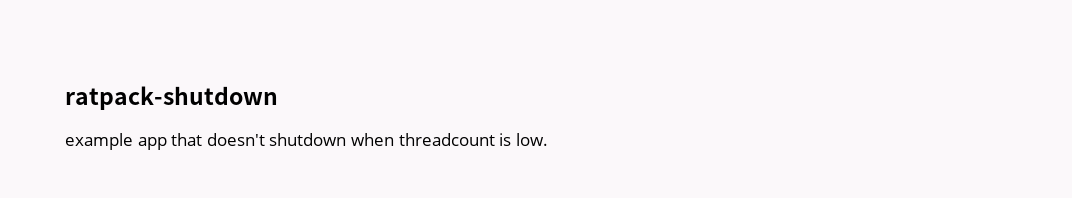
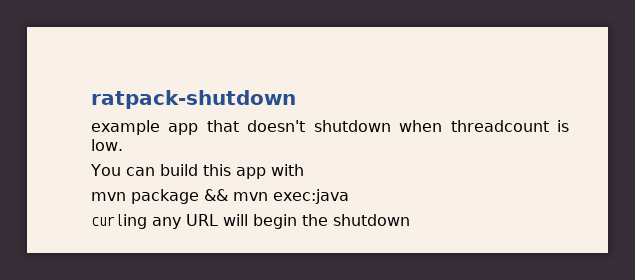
+ You can build this app with
+ mvn package && mvn exec:java
+ curling any URL will begin the shutdown

